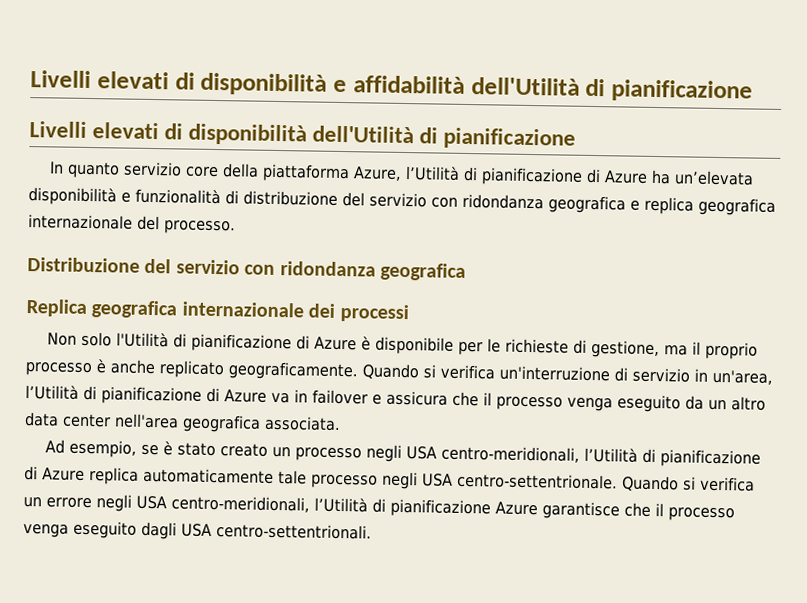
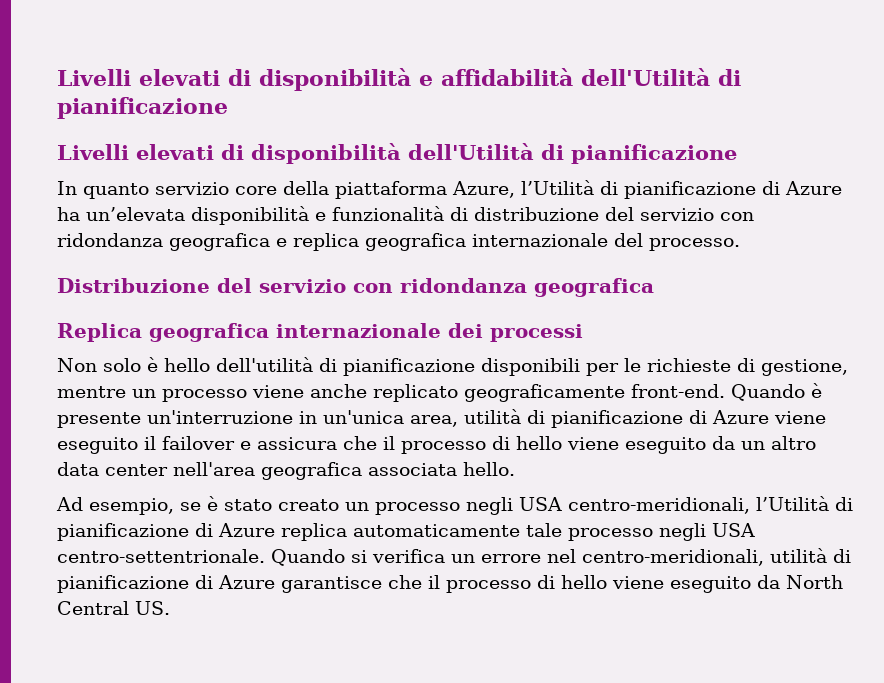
- Non solo l'Utilità di pianificazione di Azure è disponibile per le richieste di gestione, ma il proprio processo è anche replicato geograficamente. Quando si verifica un'interruzione di servizio in un'area, l’Utilità di pianificazione di Azure va in failover e assicura che il processo venga eseguito da un altro data center nell'area geografica associata.
+ Non solo è hello dell'utilità di pianificazione disponibili per le richieste di gestione, mentre un processo viene anche replicato geograficamente front-end. Quando è presente un'interruzione in un'unica area, utilità di pianificazione di Azure viene eseguito il failover e assicura che il processo di hello viene eseguito da un altro data center nell'area geografica associata hello.
- Quando si verifica un errore negli USA centro-meridionali, l’Utilità di pianificazione Azure garantisce che il processo venga eseguito dagli USA centro-settentrionali.
+ Quando si verifica un errore nel centro-meridionali, utilità di pianificazione di Azure garantisce che il processo di hello viene eseguito da North Central US.

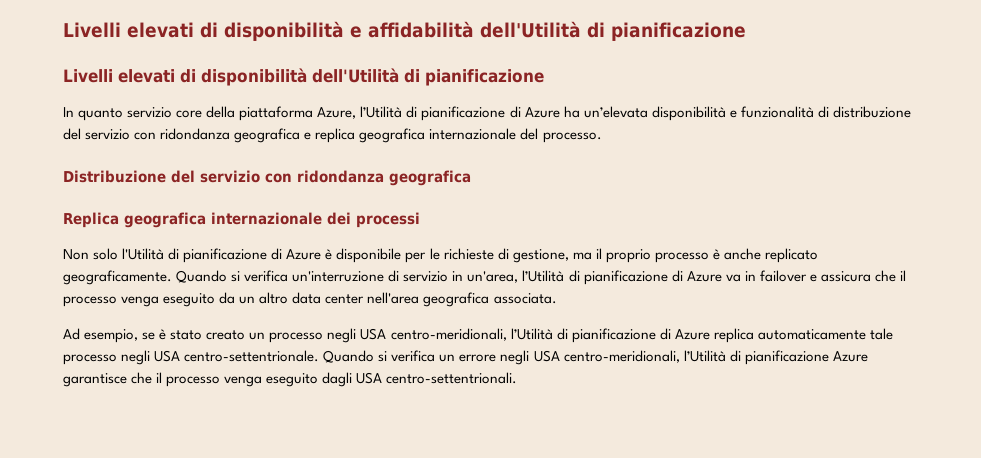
- Non solo è hello dell'utilità di pianificazione disponibili per le richieste di gestione, mentre un processo viene anche replicato geograficamente front-end. Quando è presente un'interruzione in un'unica area, utilità di pianificazione di Azure viene eseguito il failover e assicura che il processo di hello viene eseguito da un altro data center nell'area geografica associata hello.
+ Non solo l'Utilità di pianificazione di Azure è disponibile per le richieste di gestione, ma il proprio processo è anche replicato geograficamente. Quando si verifica un'interruzione di servizio in un'area, l’Utilità di pianificazione di Azure va in failover e assicura che il processo venga eseguito da un altro data center nell'area geografica associata.
- Quando si verifica un errore nel centro-meridionali, utilità di pianificazione di Azure garantisce che il processo di hello viene eseguito da North Central US.
+ Quando si verifica un errore negli USA centro-meridionali, l’Utilità di pianificazione Azure garantisce che il processo venga eseguito dagli USA centro-settentrionali.

